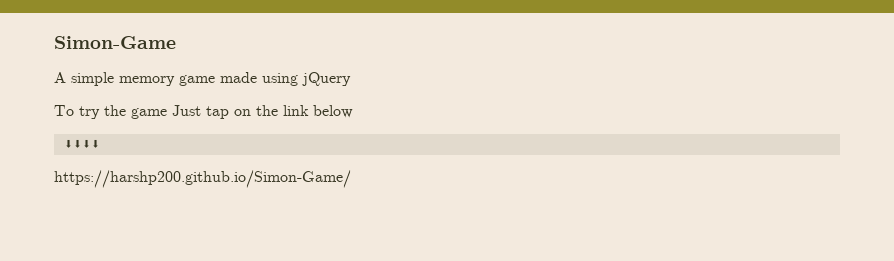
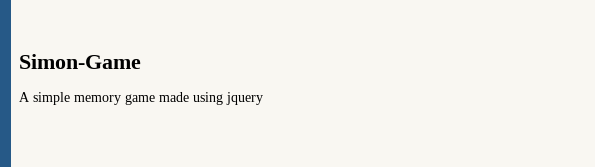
- A simple memory game made using jQuery
- To try the game Just tap on the link below
- ⬇⬇⬇⬇
- https://harshp200.github.io/Simon-Game/
+ A simple memory game made using jquery

